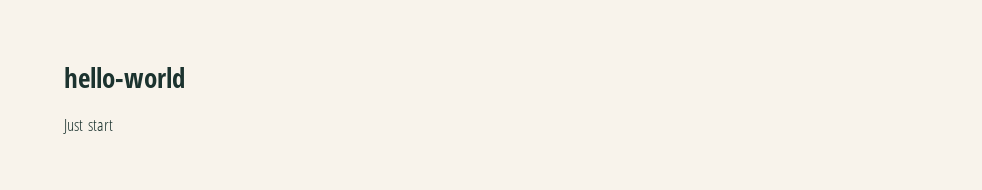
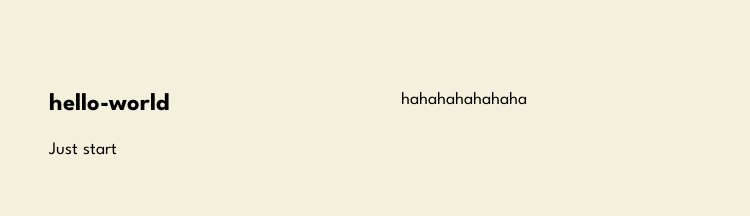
+ hahahahahahaha

